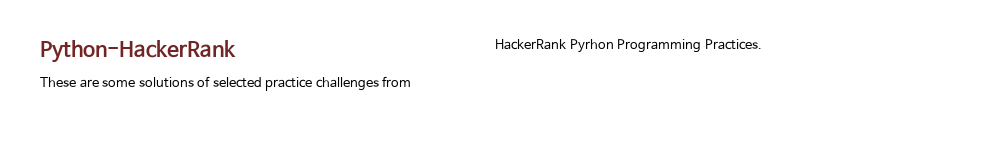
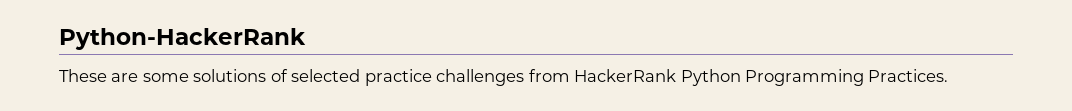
- These are some solutions of selected practice challenges from HackerRank Pyrhon Programming Practices.
+ These are some solutions of selected practice challenges from HackerRank Python Programming Practices.

